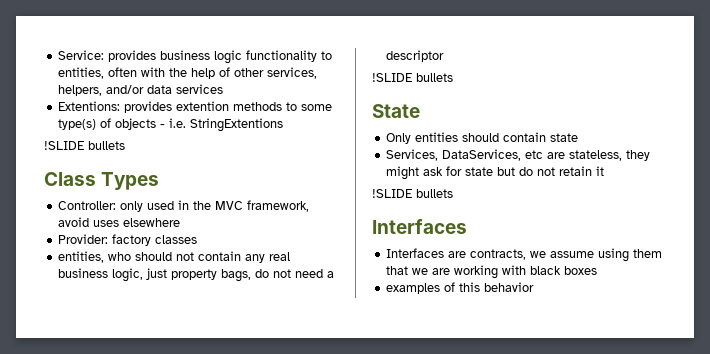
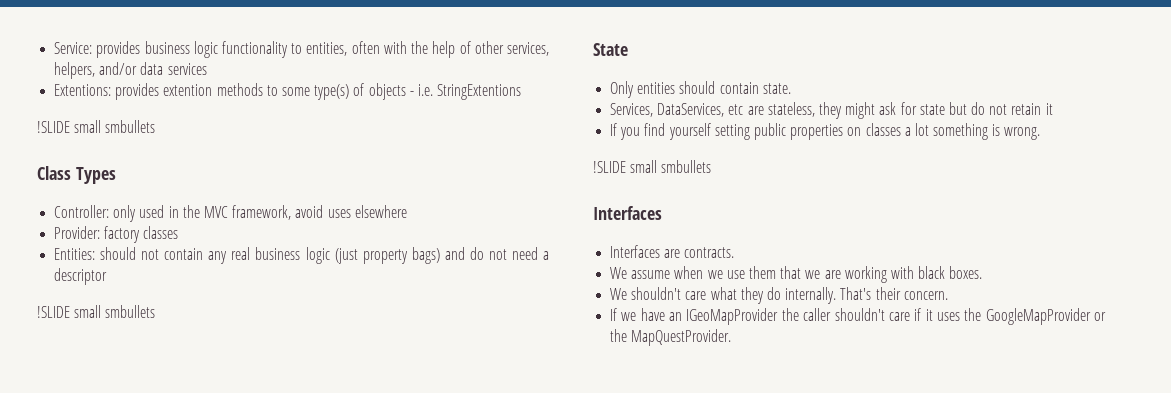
  Extentions: provides extention methods to some type(s) of objects - i.e. StringExtentions
- !SLIDE bullets
+ !SLIDE small smbullets
- entities, who should not contain any real business logic, just property bags, do not need a descriptor
- !SLIDE bullets
+ Entities: should not contain any real business logic (just property bags) and do not need a descriptor
+ !SLIDE small smbullets
- Only entities should contain state
+ Only entities should contain state.
  Services, DataServices, etc are stateless, they might ask for state but do not retain it
- !SLIDE bullets
+ If you find yourself setting public properties on classes a lot something is wrong.
+ !SLIDE small smbullets
- Interfaces are contracts, we assume using them that we are working with black boxes
- examples of this behavior
+ Interfaces are contracts.
+ We assume when we use them that we are working with black boxes.
+ We shouldn't care what they do internally. That's their concern.
+ If we have an IGeoMapProvider the caller shouldn't care if it uses the GoogleMapProvider or the MapQuestProvider.

